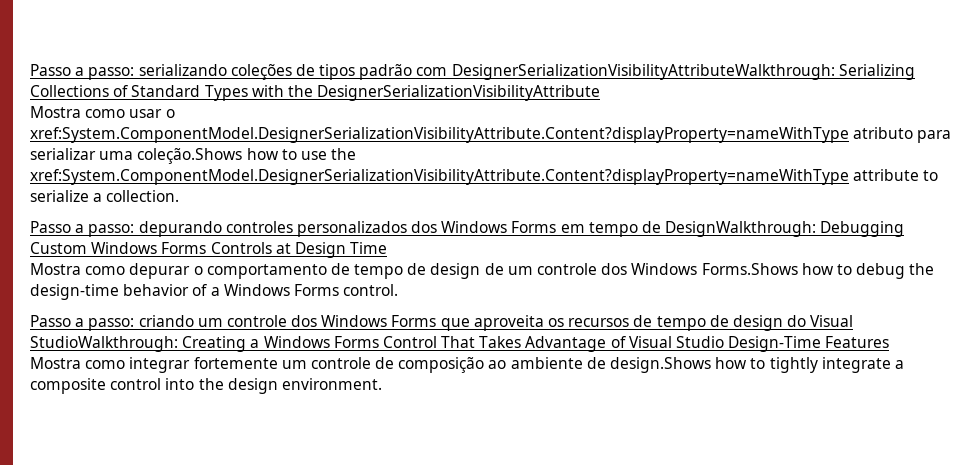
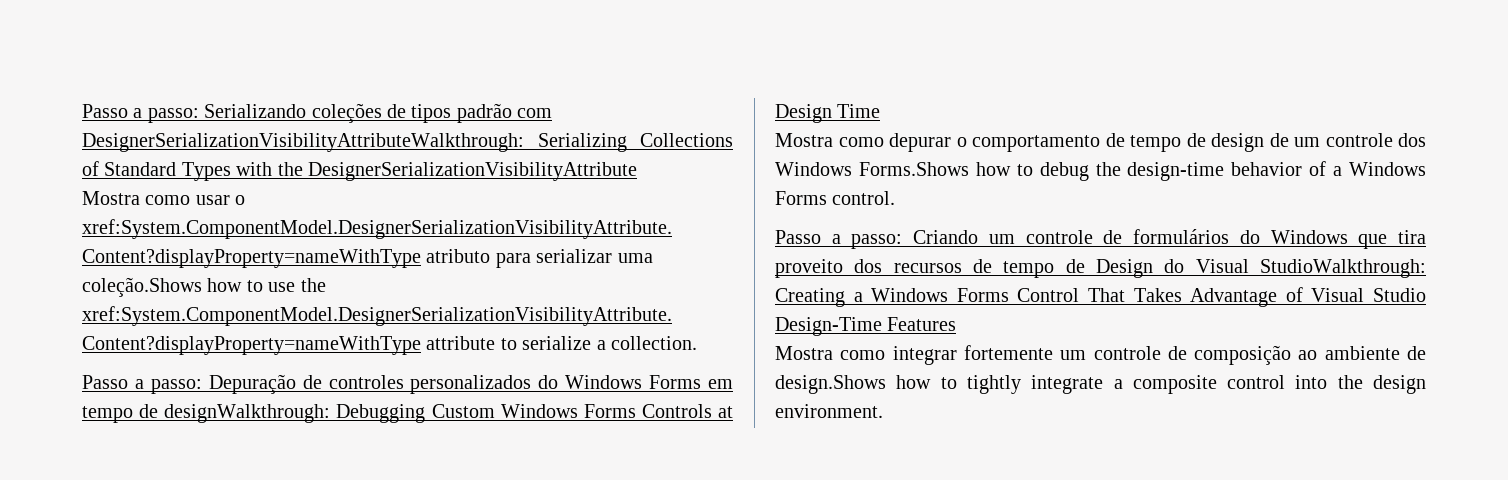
- Passo a passo: serializando coleções de tipos padrão com DesignerSerializationVisibilityAttributeWalkthrough: Serializing Collections of Standard Types with the DesignerSerializationVisibilityAttribute
+ Passo a passo: Serializando coleções de tipos padrão com DesignerSerializationVisibilityAttributeWalkthrough: Serializing Collections of Standard Types with the DesignerSerializationVisibilityAttribute
- Passo a passo: depurando controles personalizados dos Windows Forms em tempo de DesignWalkthrough: Debugging Custom Windows Forms Controls at Design Time
+ Passo a passo: Depuração de controles personalizados do Windows Forms em tempo de designWalkthrough: Debugging Custom Windows Forms Controls at Design Time
- Passo a passo: criando um controle dos Windows Forms que aproveita os recursos de tempo de design do Visual StudioWalkthrough: Creating a Windows Forms Control That Takes Advantage of Visual Studio Design-Time Features
+ Passo a passo: Criando um controle de formulários do Windows que tira proveito dos recursos de tempo de Design do Visual StudioWalkthrough: Creating a Windows Forms Control That Takes Advantage of Visual Studio Design-Time Features

